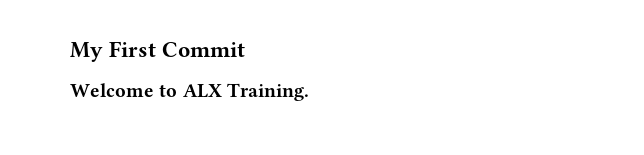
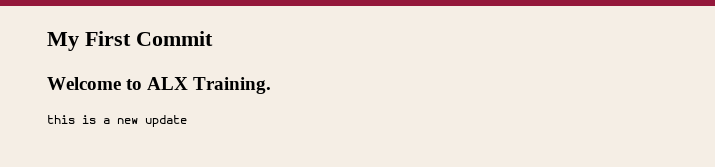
+ this is a new update

